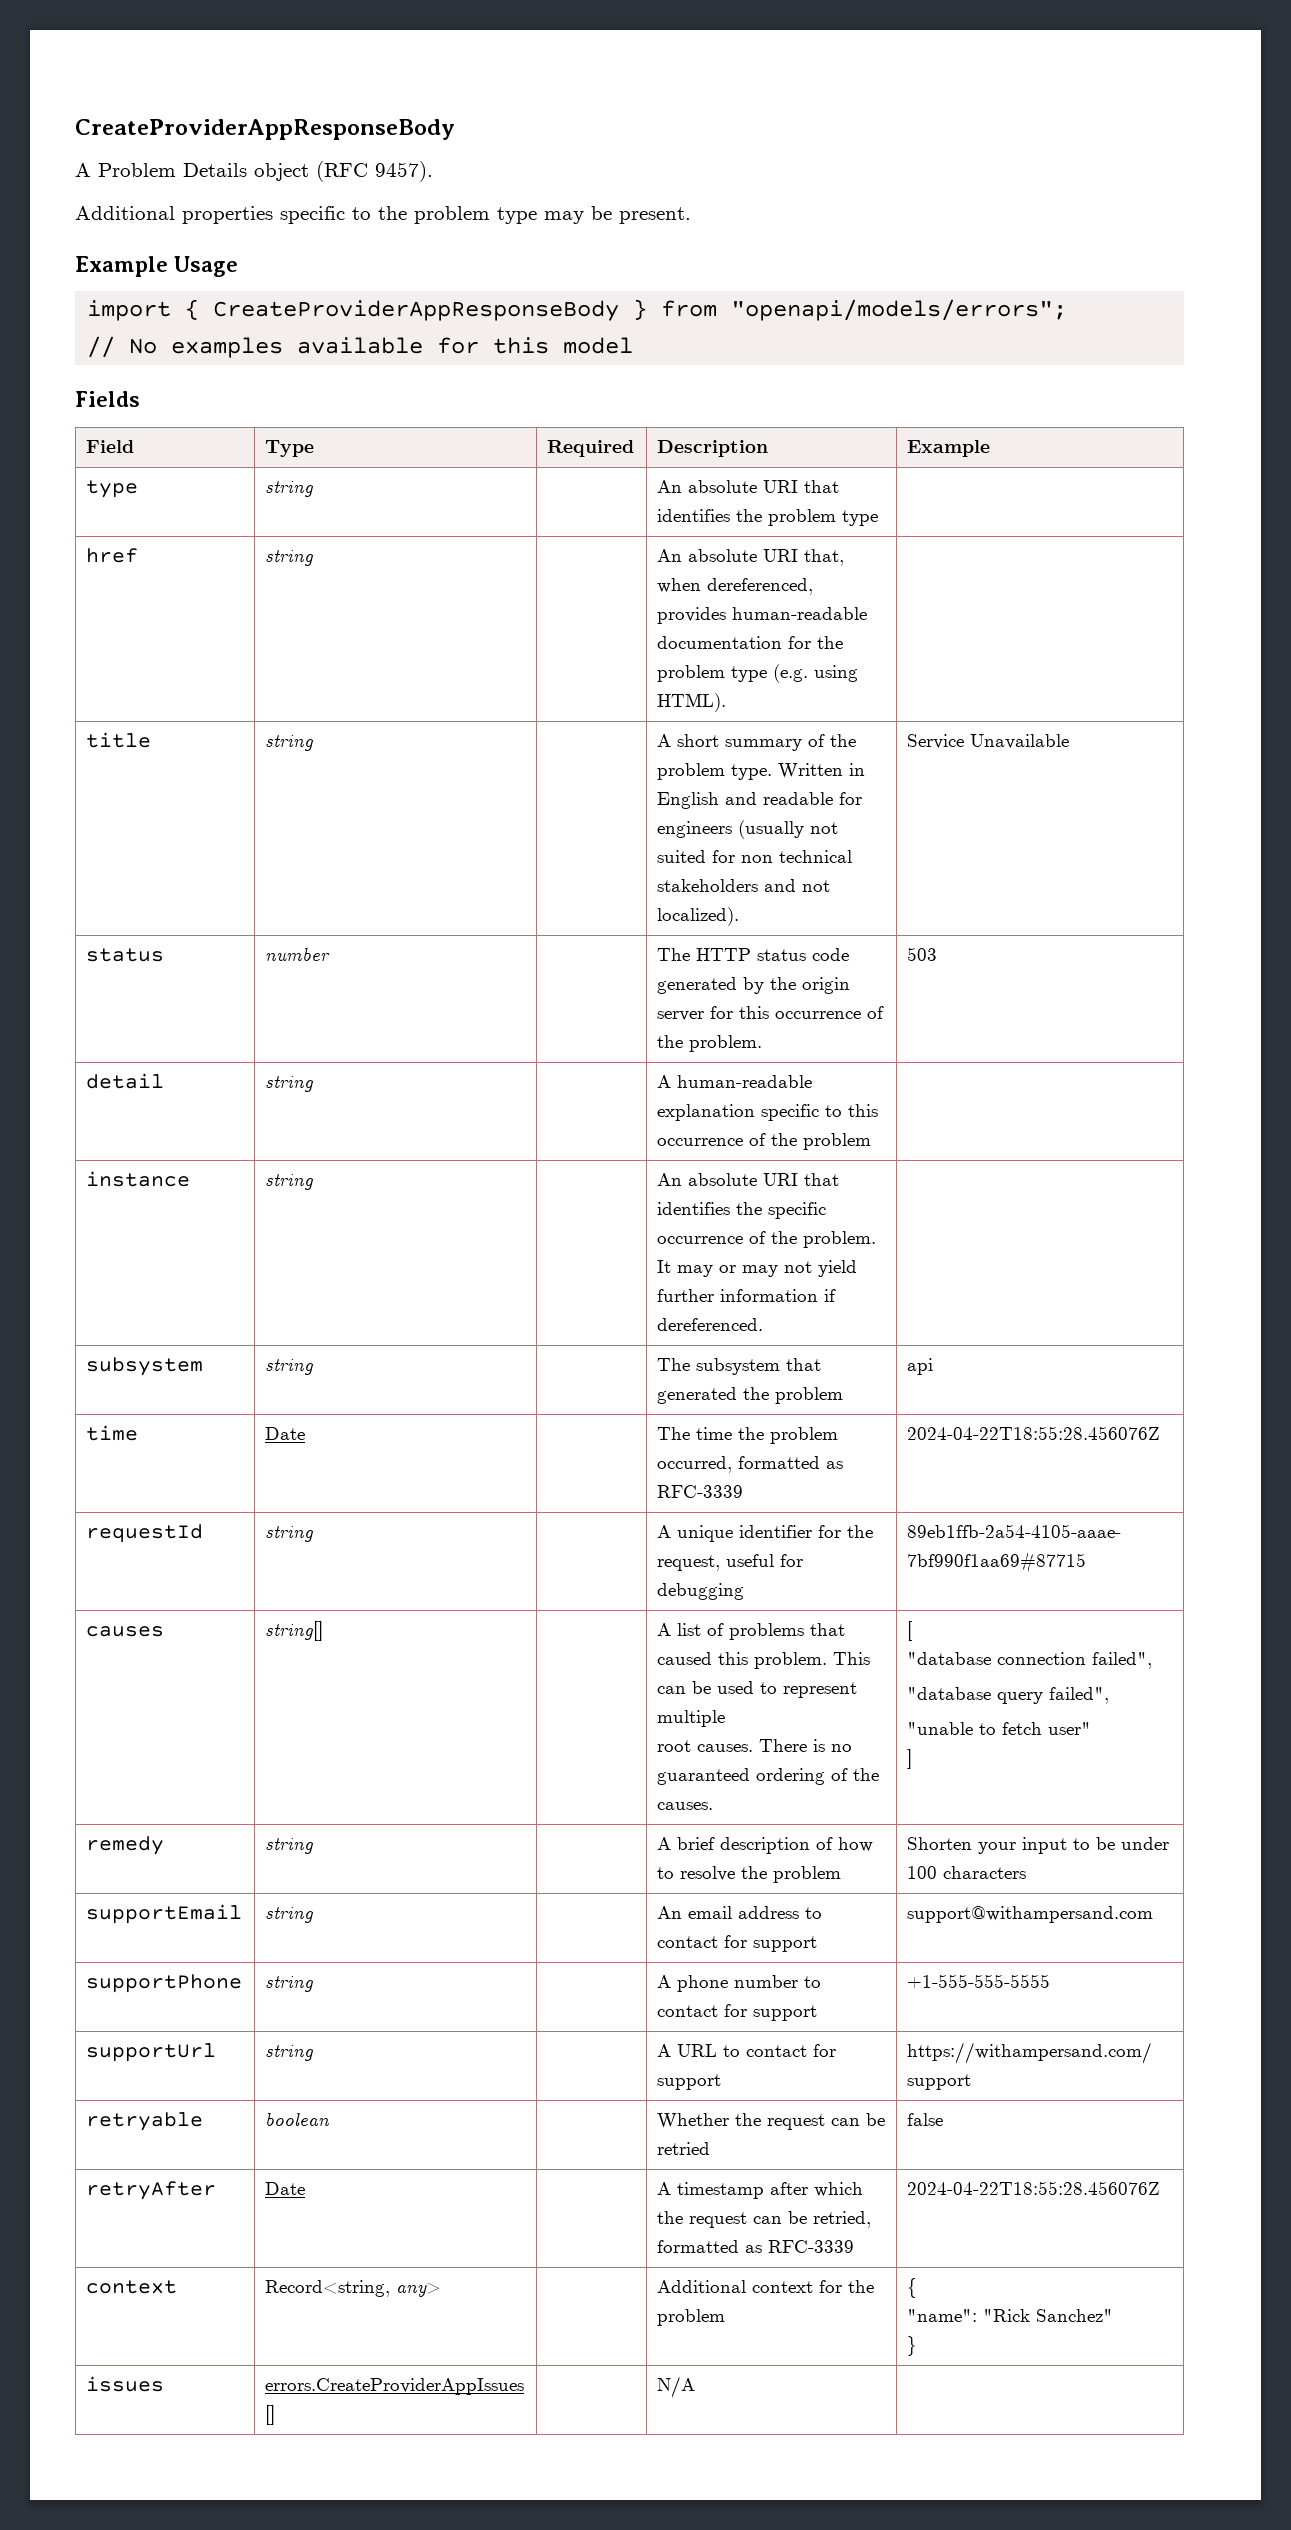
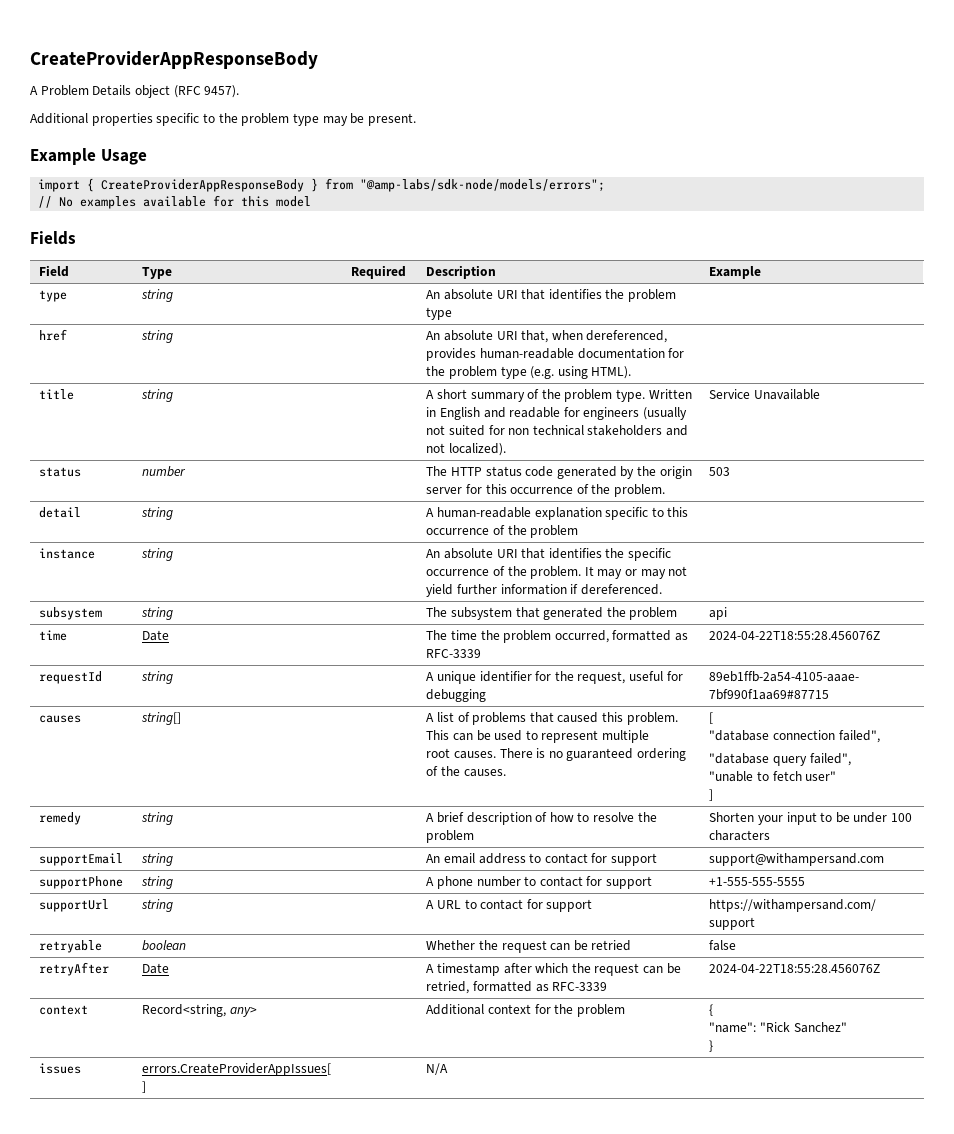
- import { CreateProviderAppResponseBody } from "openapi/models/errors";
+ import { CreateProviderAppResponseBody } from "@amp-labs/sdk-node/models/errors";

